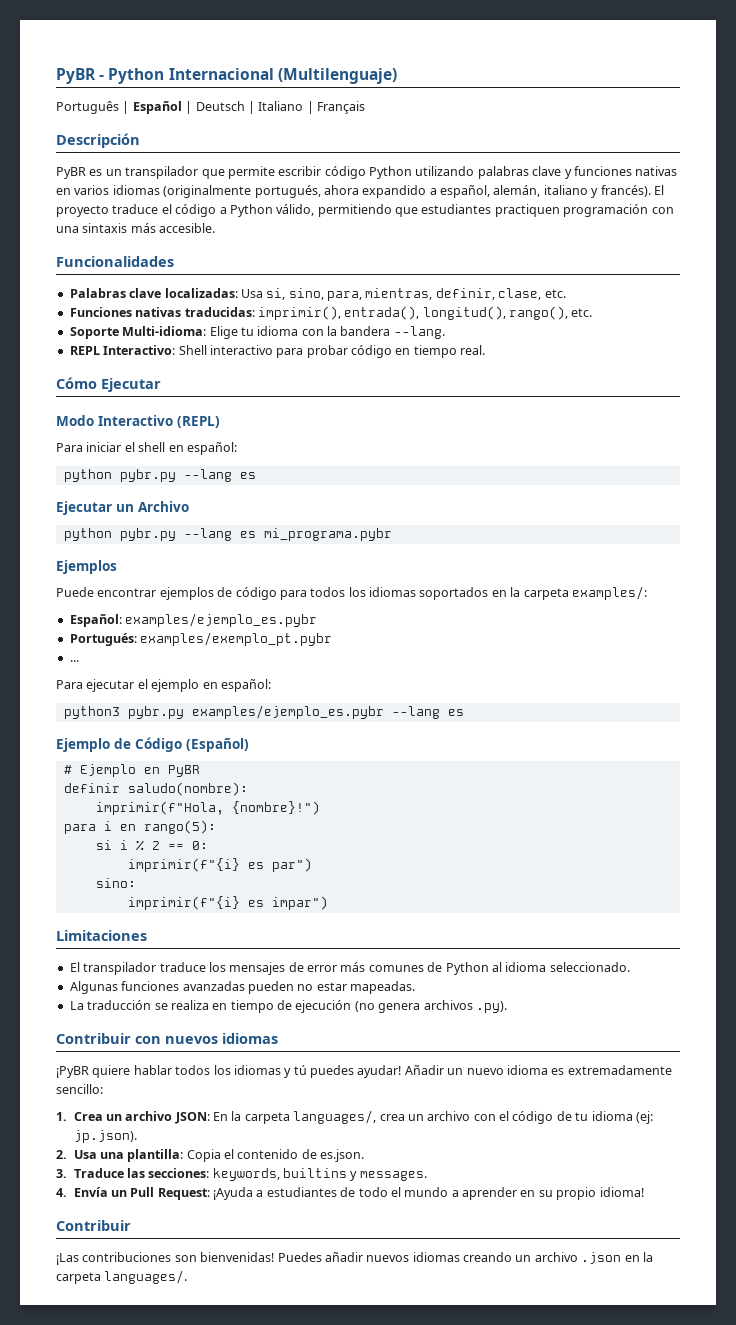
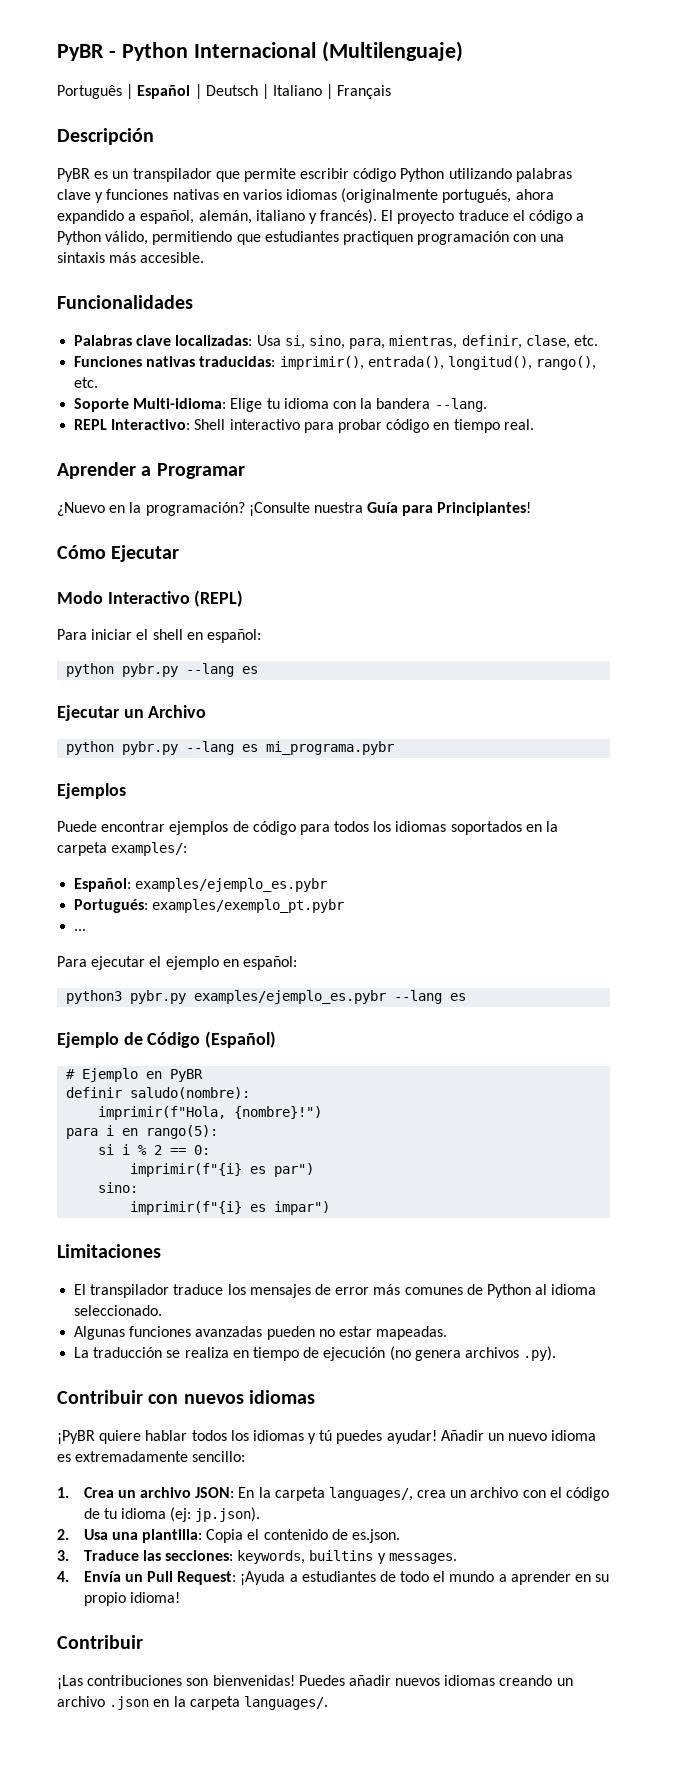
+ Aprender a Programar
+ ¿Nuevo en la programación? ¡Consulte nuestra Guía para Principiantes!

